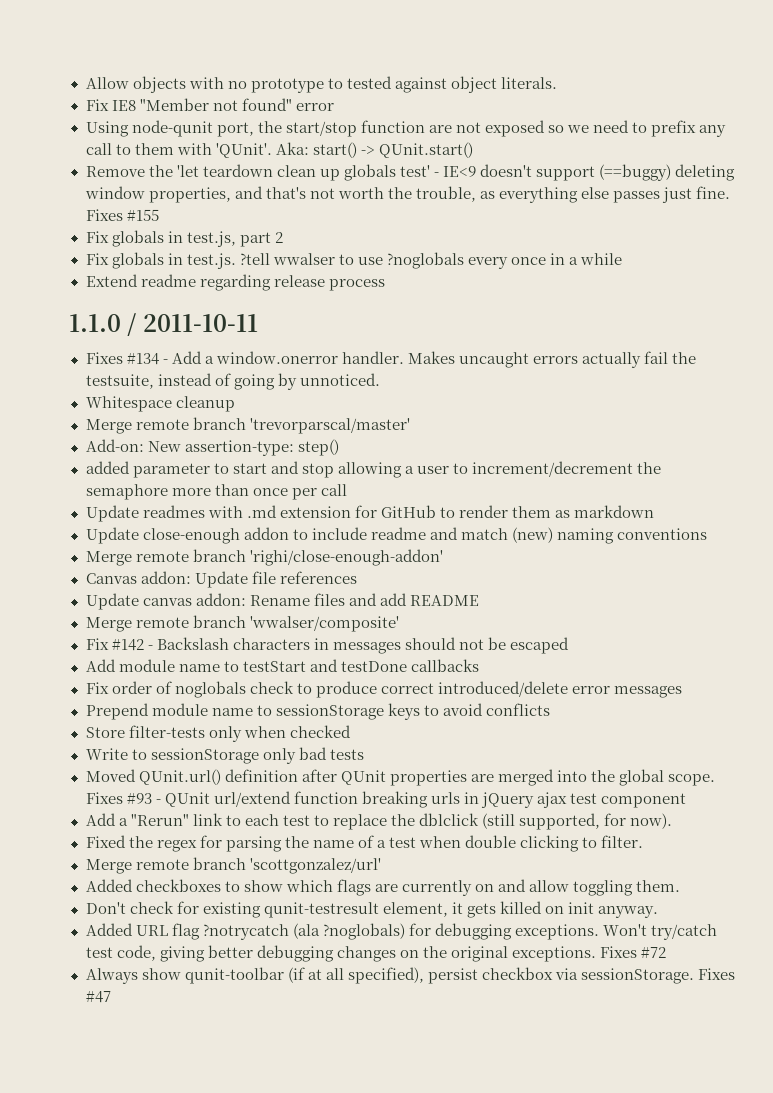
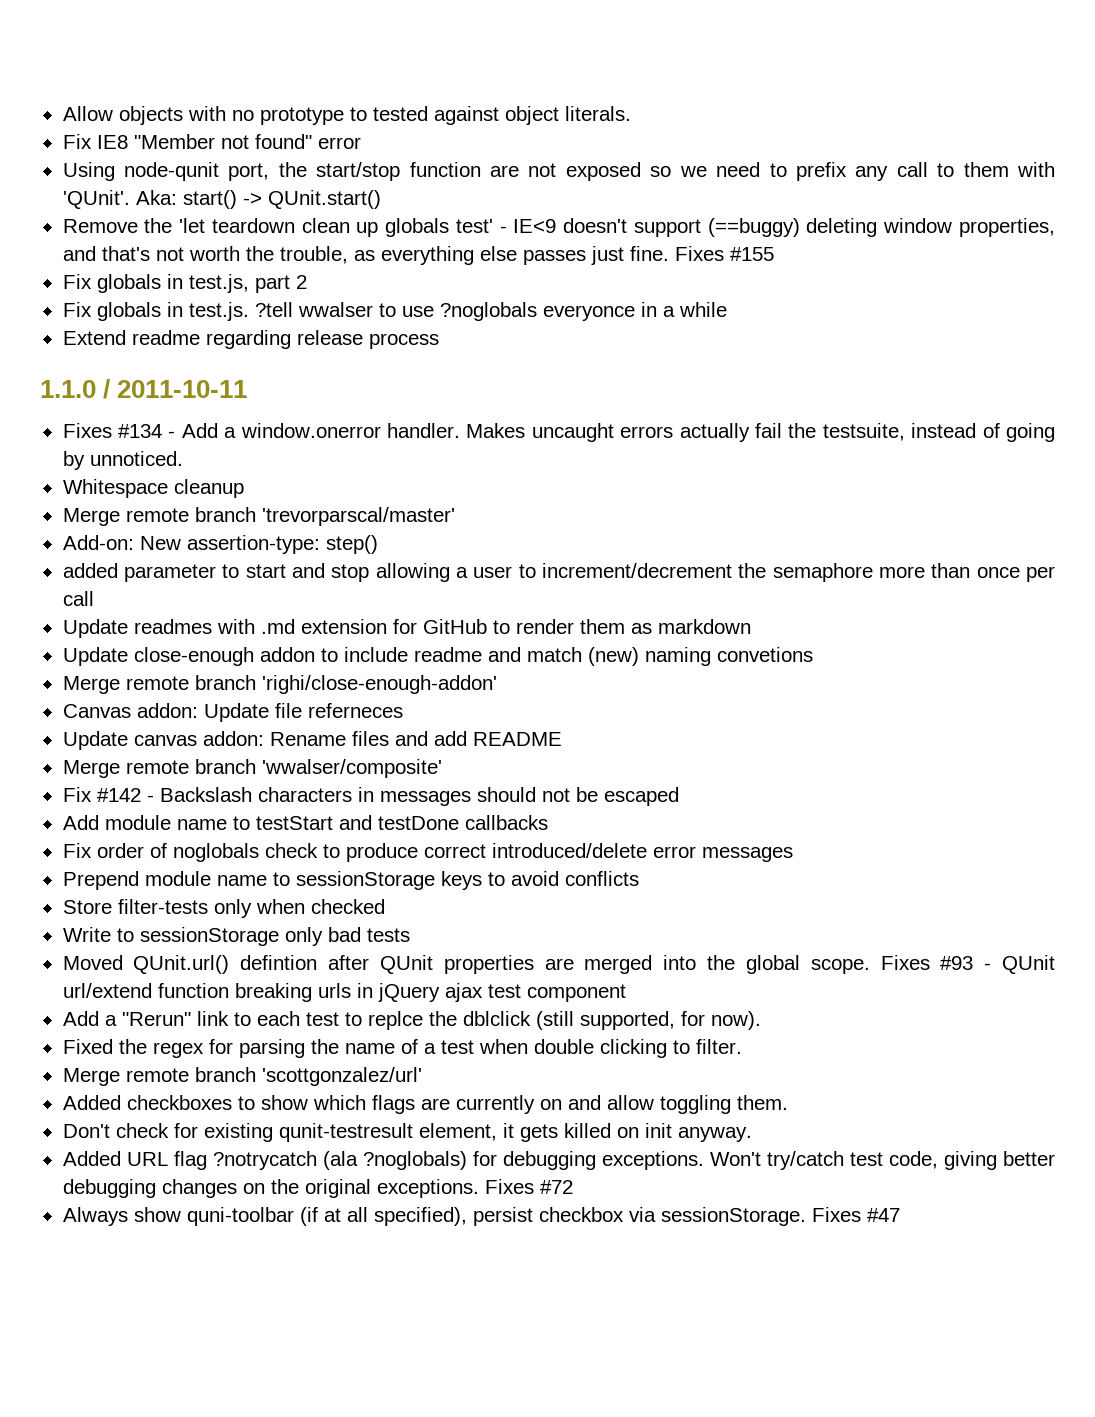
- Fix globals in test.js. ?tell wwalser to use ?noglobals every once in a while
+ Fix globals in test.js. ?tell wwalser to use ?noglobals everyonce in a while
- Update close-enough addon to include readme and match (new) naming conventions
+ Update close-enough addon to include readme and match (new) naming convetions
- Canvas addon: Update file references
+ Canvas addon: Update file referneces
- Moved QUnit.url() definition after QUnit properties are merged into the global scope.
+ Moved QUnit.url() defintion after QUnit properties are merged into the global scope.
- Add a "Rerun" link to each test to replace the dblclick (still supported, for now).
+ Add a "Rerun" link to each test to replce the dblclick (still supported, for now).
- Always show qunit-toolbar (if at all specified), persist checkbox via sessionStorage.
+ Always show quni-toolbar (if at all specified), persist checkbox via sessionStorage.

